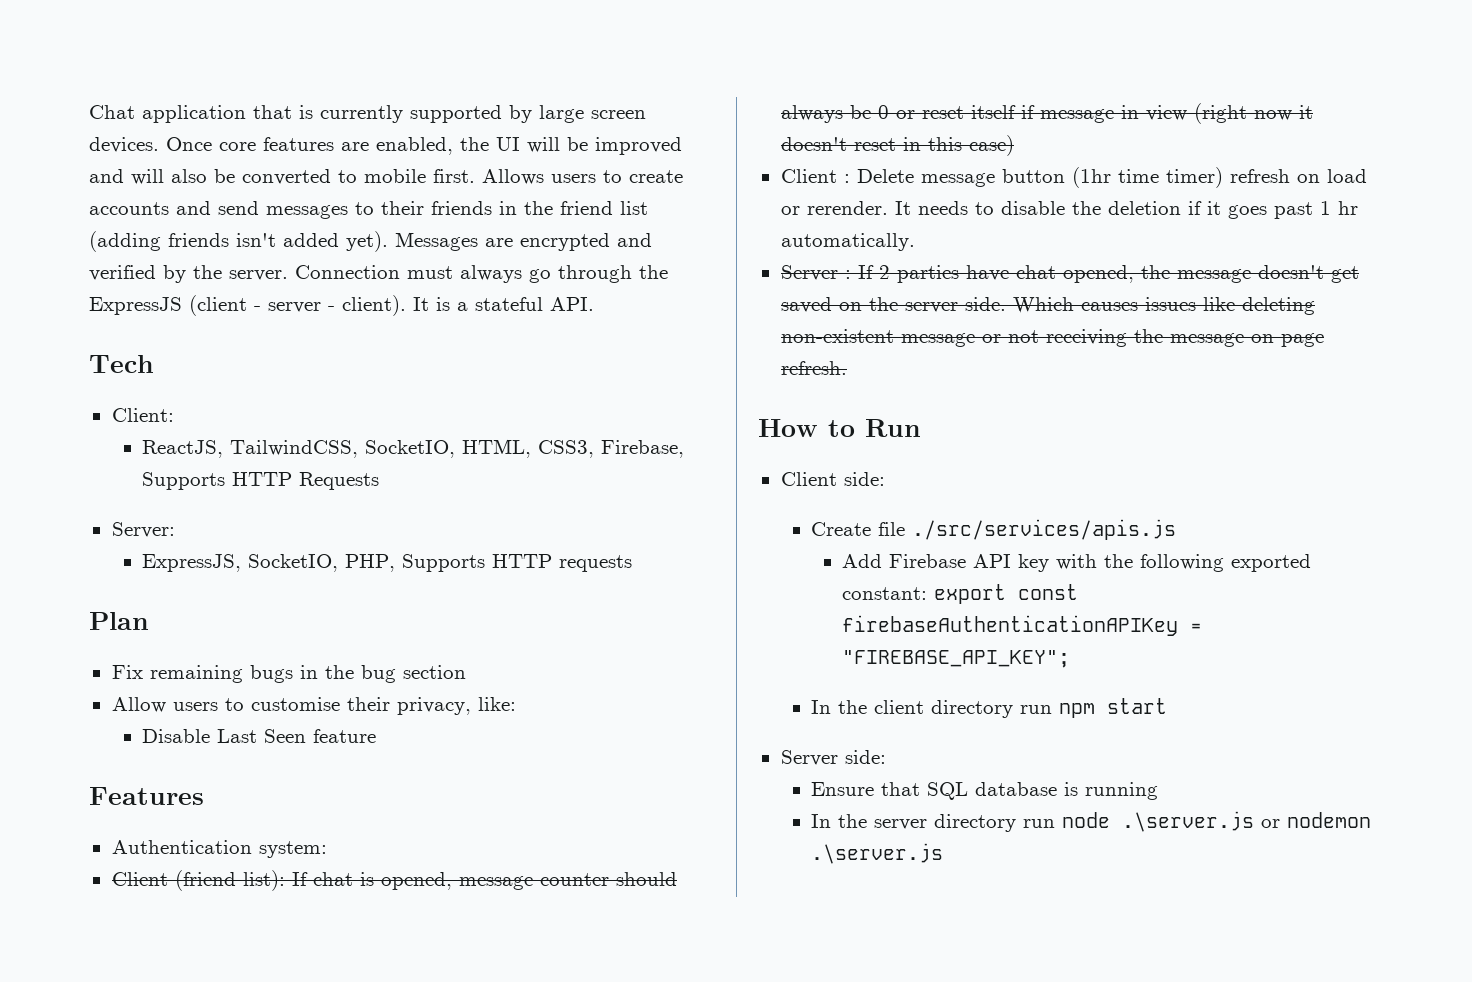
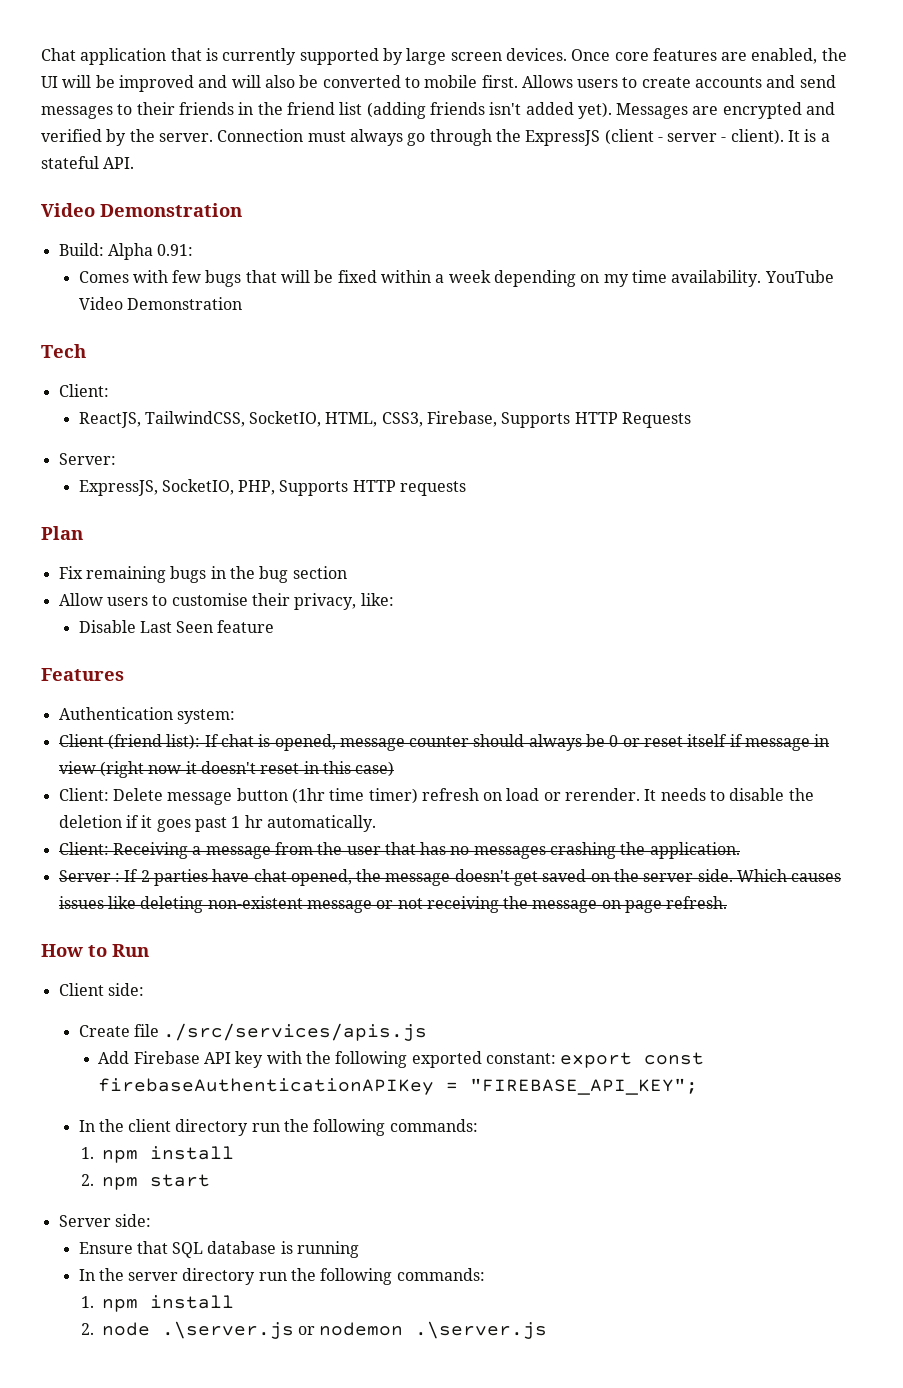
  It is a stateful API.
+ Video Demonstration
+ Build: Alpha 0.91:
+ Comes with few bugs that will be fixed within a week depending on my time availability. YouTube Video Demonstration
- Client : Delete message button (1hr time timer) refresh on load or rerender.
+ Client: Delete message button (1hr time timer) refresh on load or rerender.
+ Client: Receiving a message from the user that has no messages crashing the application.
- In the client directory run npm start
+ In the client directory run the following commands:
+ 1. npm install
+ 2. npm start
- In the server directory run node .\server.js or nodemon .\server.js
+ In the server directory run the following commands:
+ 1. npm install
+ 2. node .\server.js or nodemon .\server.js

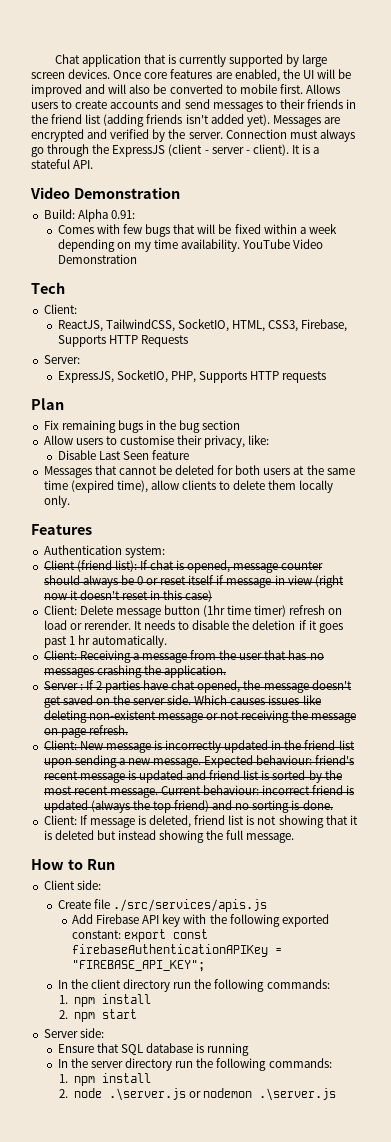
+ Messages that cannot be deleted for both users at the same time (expired time), allow clients to delete them locally only.
+ Client: New message is incorrectly updated in the friend list upon sending a new message. Expected behaviour: friend's recent message is updated and friend list is sorted by the most recent message. Current behaviour: incorrect friend is updated (always the top friend) and no sorting is done.
+ Client: If message is deleted, friend list is not showing that it is deleted but instead showing the full message.

